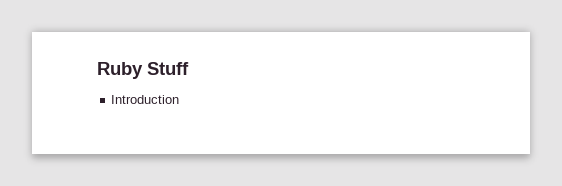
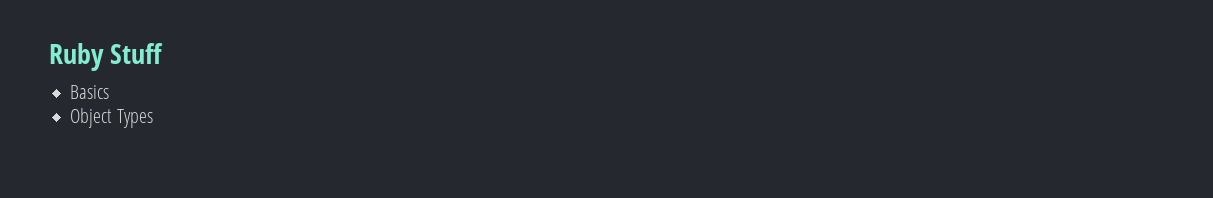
- Introduction
+ Basics
+ Object Types

